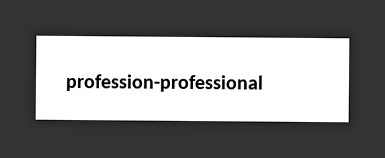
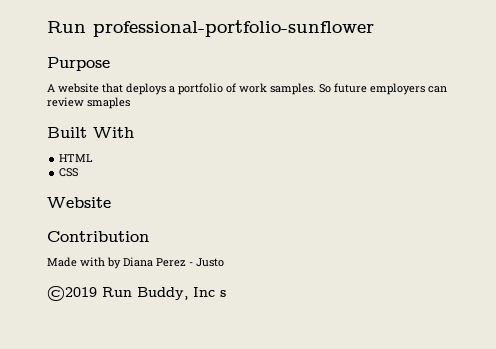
- profession-professional
+ Run professional-portfolio-sunflower
+ Purpose
+ A website that deploys a portfolio of work samples. So future employers can review smaples
+ Built With
+ HTML
+ CSS
+ Website
+ Contribution
+ Made with by Diana Perez - Justo
+ ©2019 Run Buddy, Inc s

